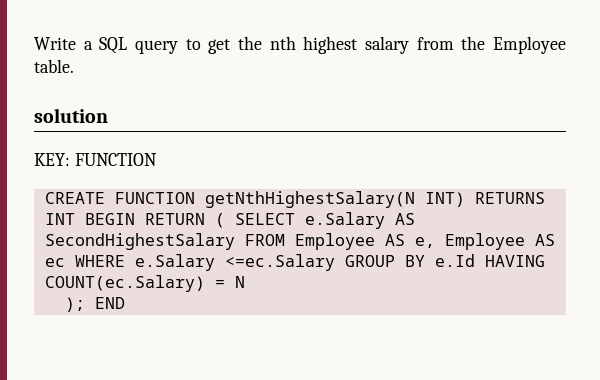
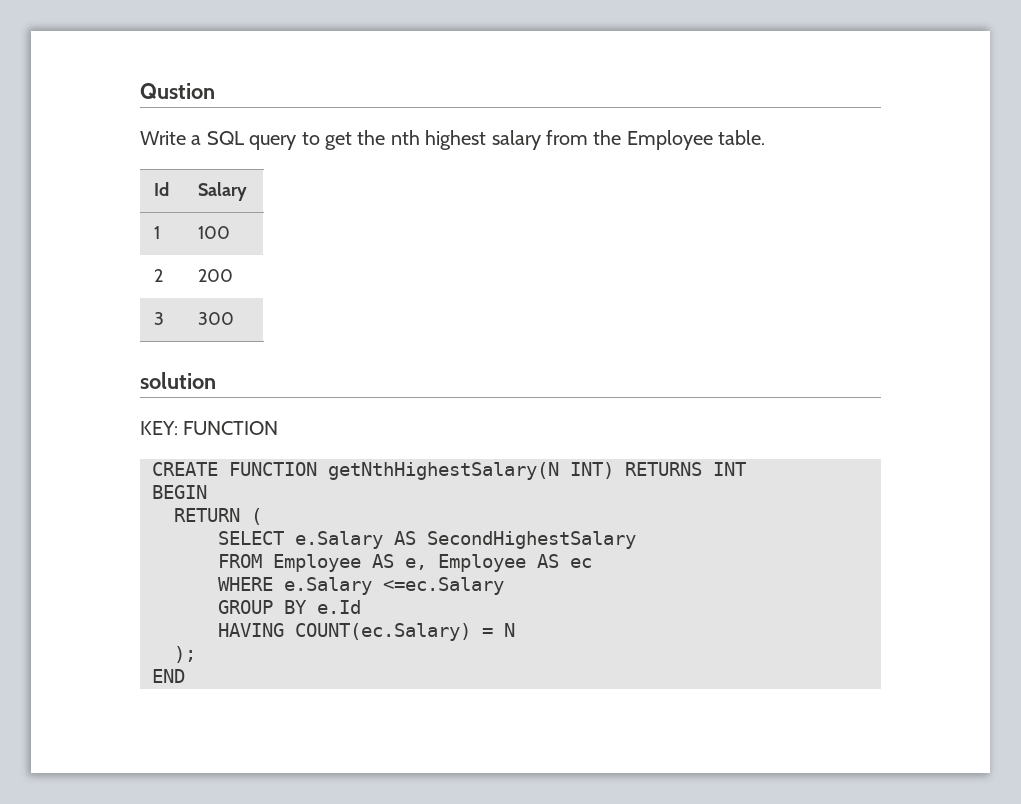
+ Qustion
+ Id | Salary
+ 1 | 100
+ 2 | 200
+ 3 | 300
- CREATE FUNCTION getNthHighestSalary(N INT) RETURNS INT BEGIN RETURN ( SELECT e.Salary AS SecondHighestSalary FROM Employee AS e, Employee AS ec WHERE e.Salary <=ec.Salary GROUP BY e.Id HAVING COUNT(ec.Salary) = N
+ CREATE FUNCTION getNthHighestSalary(N INT) RETURNS INT
+ BEGIN
+ RETURN (
+ SELECT e.Salary AS SecondHighestSalary
+ FROM Employee AS e, Employee AS ec
+ WHERE e.Salary <=ec.Salary
+ GROUP BY e.Id
+ HAVING COUNT(ec.Salary) = N
- ); END
+ );
+ END

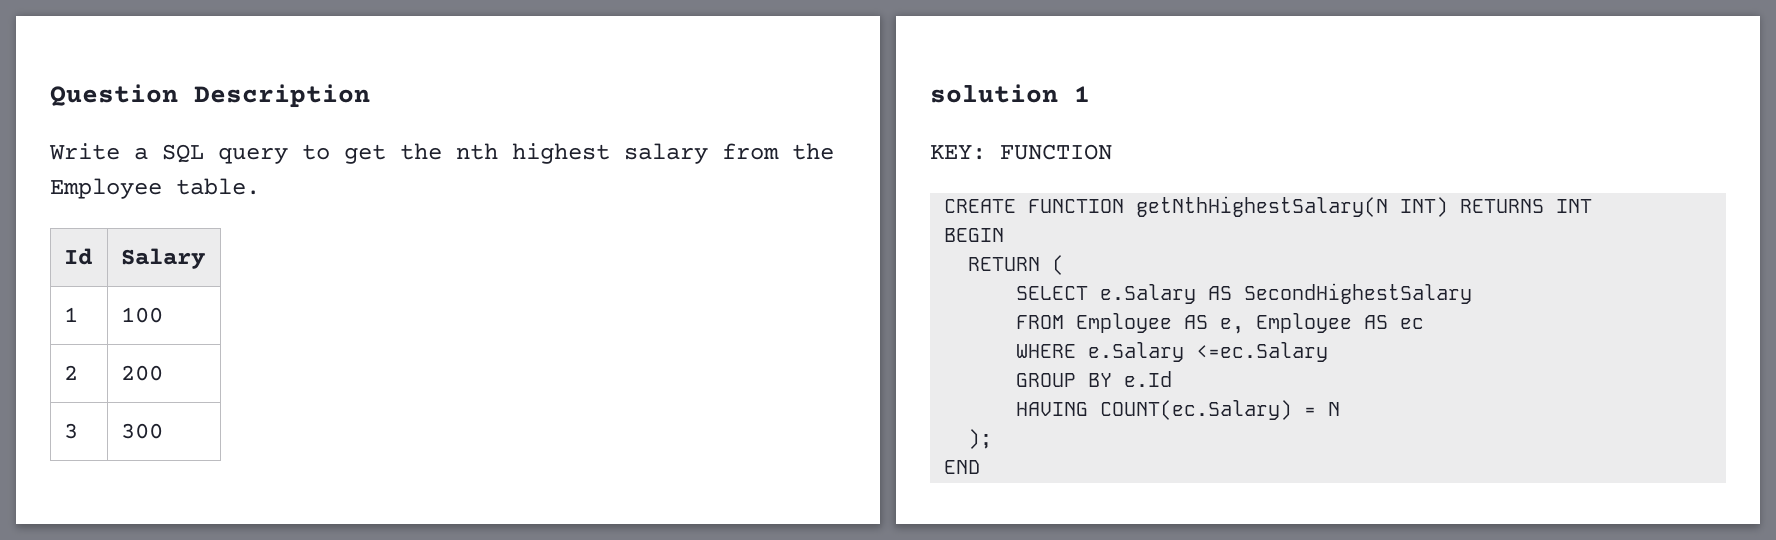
- Qustion
+ Question Description
- solution
+ solution 1

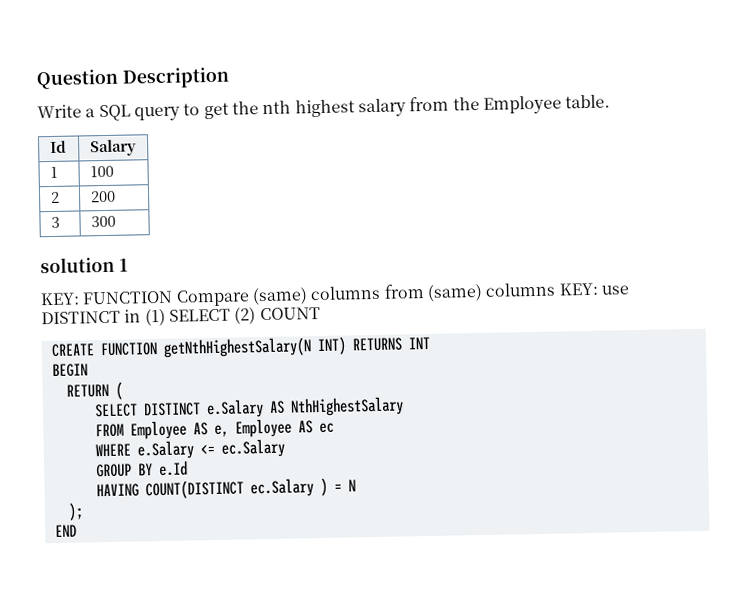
- KEY: FUNCTION
+ KEY: FUNCTION Compare (same) columns from (same) columns KEY: use DISTINCT in (1) SELECT (2) COUNT
- SELECT e.Salary AS SecondHighestSalary
+ SELECT DISTINCT e.Salary AS NthHighestSalary
- WHERE e.Salary <=ec.Salary
+ WHERE e.Salary <= ec.Salary
- HAVING COUNT(ec.Salary) = N
+ HAVING COUNT(DISTINCT ec.Salary ) = N

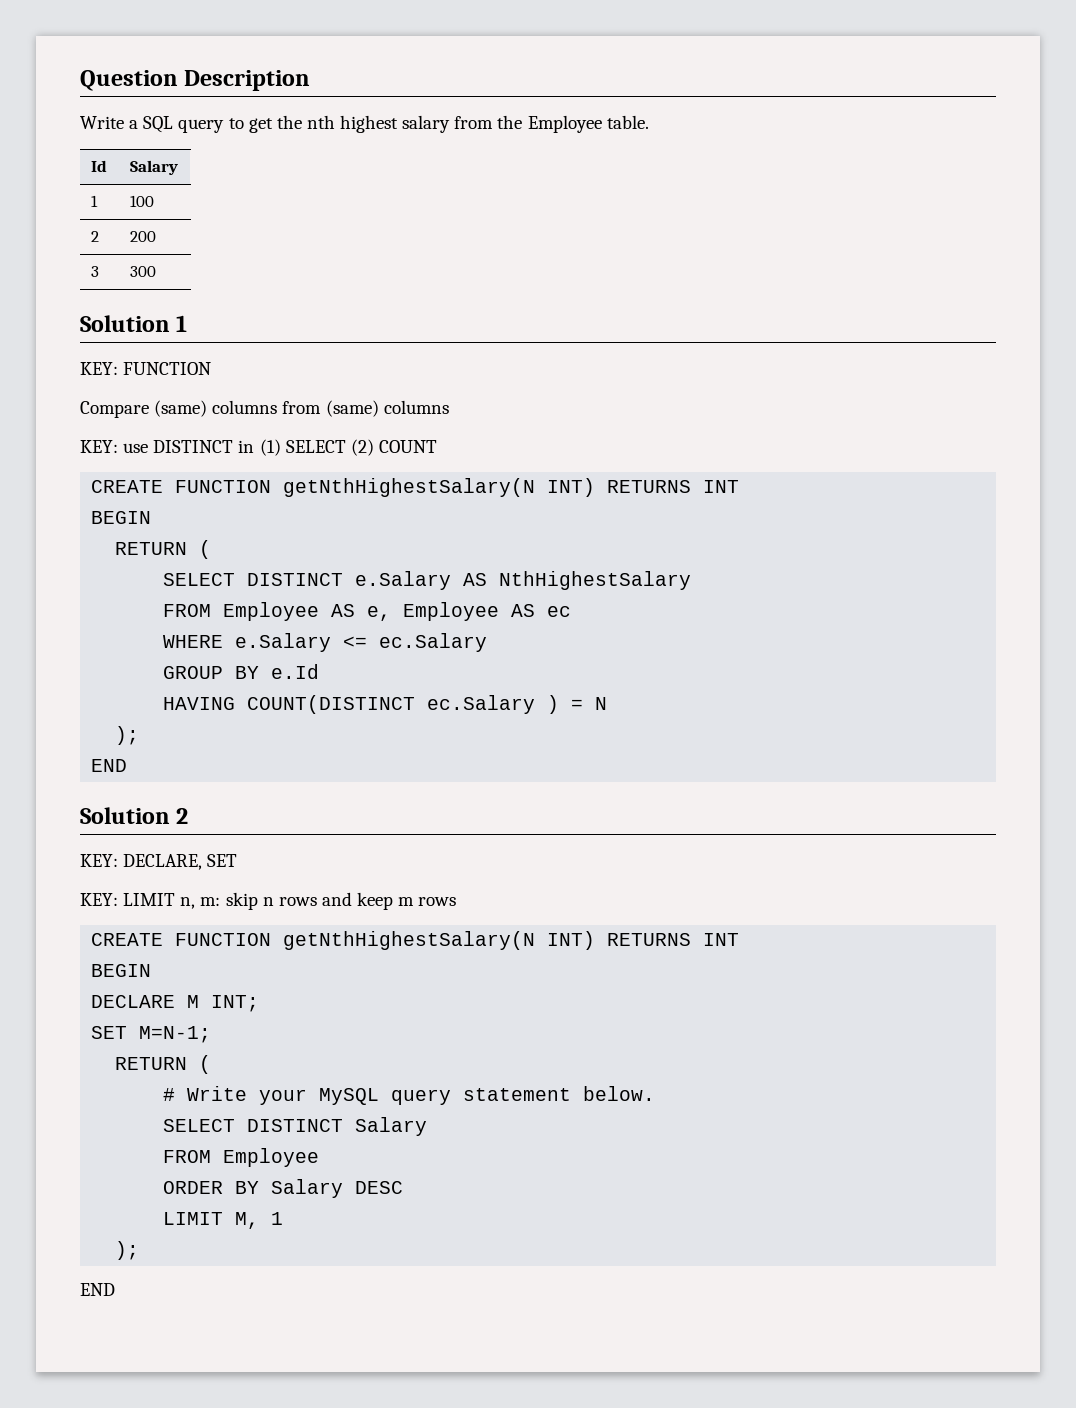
- solution 1
+ Solution 1
- KEY: FUNCTION Compare (same) columns from (same) columns KEY: use DISTINCT in (1) SELECT (2) COUNT
+ KEY: FUNCTION
+ Compare (same) columns from (same) columns
+ KEY: use DISTINCT in (1) SELECT (2) COUNT
+ Solution 2
+ KEY: DECLARE, SET
+ KEY: LIMIT n, m: skip n rows and keep m rows
+ CREATE FUNCTION getNthHighestSalary(N INT) RETURNS INT
+ BEGIN
+ DECLARE M INT;
+ SET M=N-1;
+ RETURN (
+ # Write your MySQL query statement below.
+ SELECT DISTINCT Salary
+ FROM Employee
+ ORDER BY Salary DESC
+ LIMIT M, 1
+ );
+ END

